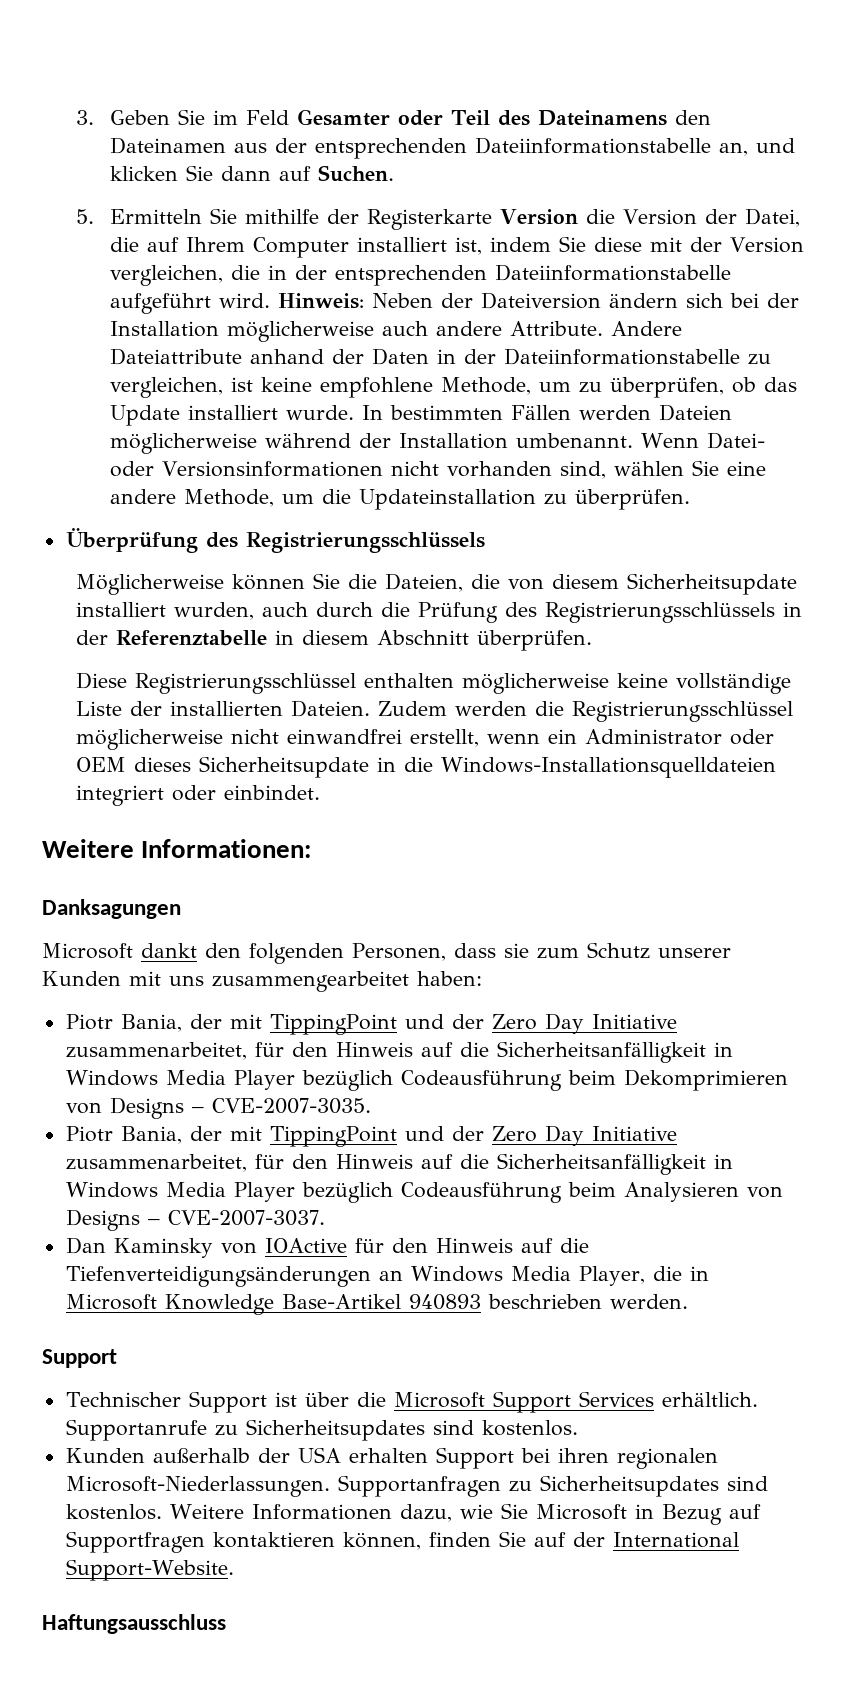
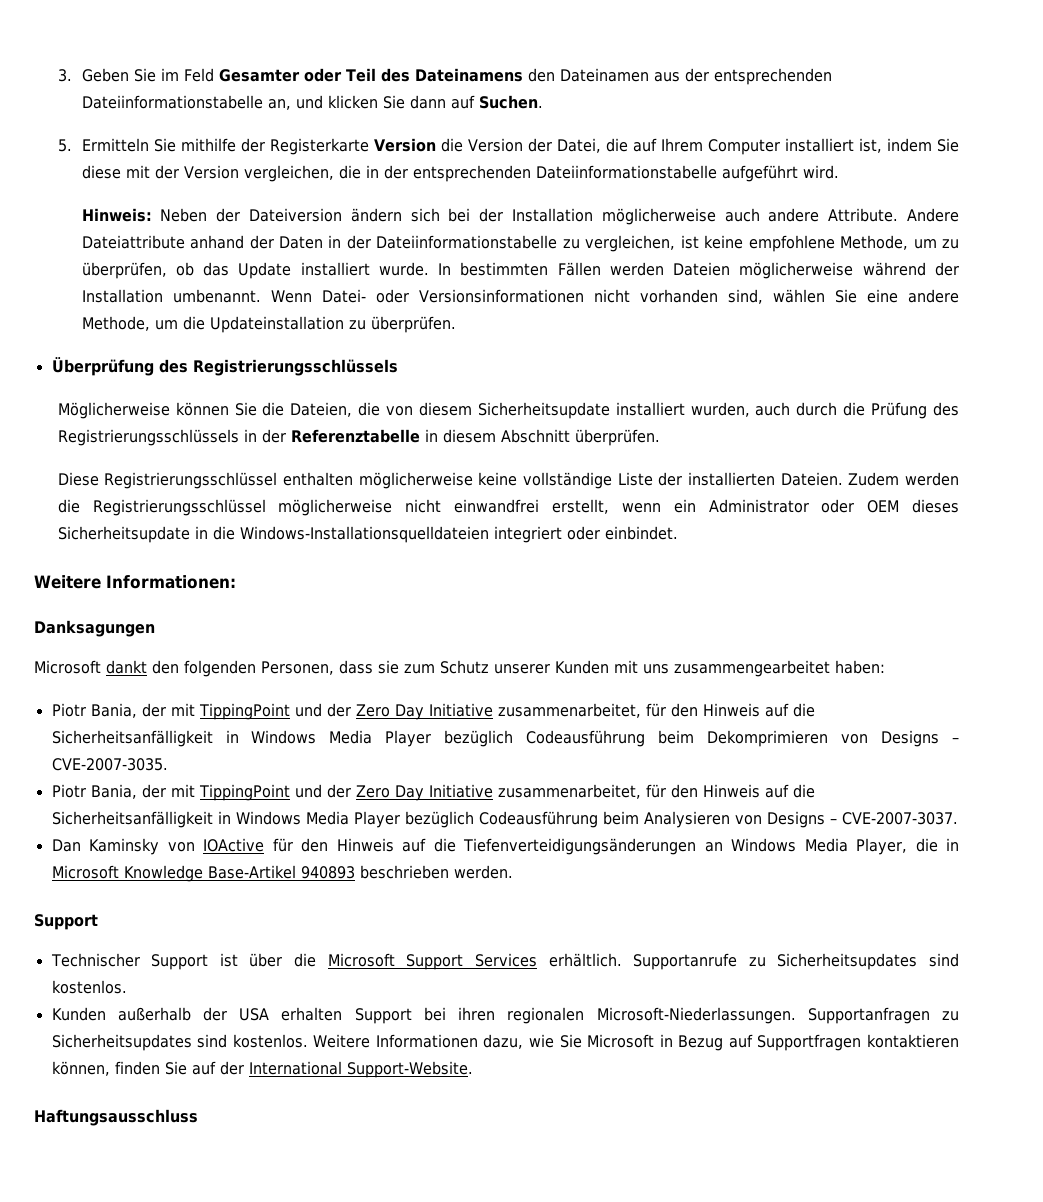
- 5. Ermitteln Sie mithilfe der Registerkarte Version die Version der Datei, die auf Ihrem Computer installiert ist, indem Sie diese mit der Version vergleichen, die in der entsprechenden Dateiinformationstabelle aufgeführt wird. Hinweis: Neben der Dateiversion ändern sich bei der Installation möglicherweise auch andere Attribute.
+ 5. Ermitteln Sie mithilfe der Registerkarte Version die Version der Datei, die auf Ihrem Computer installiert ist, indem Sie diese mit der Version vergleichen, die in der entsprechenden Dateiinformationstabelle aufgeführt wird.
+ Hinweis: Neben der Dateiversion ändern sich bei der Installation möglicherweise auch andere Attribute.

